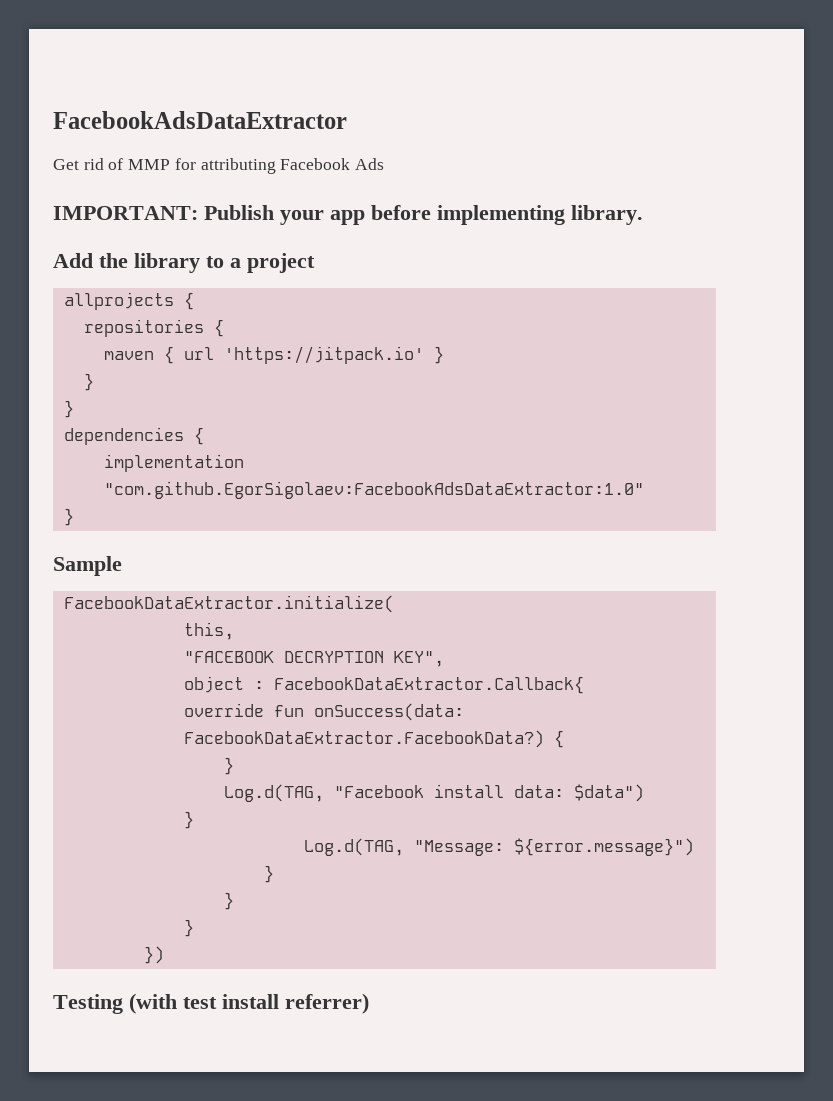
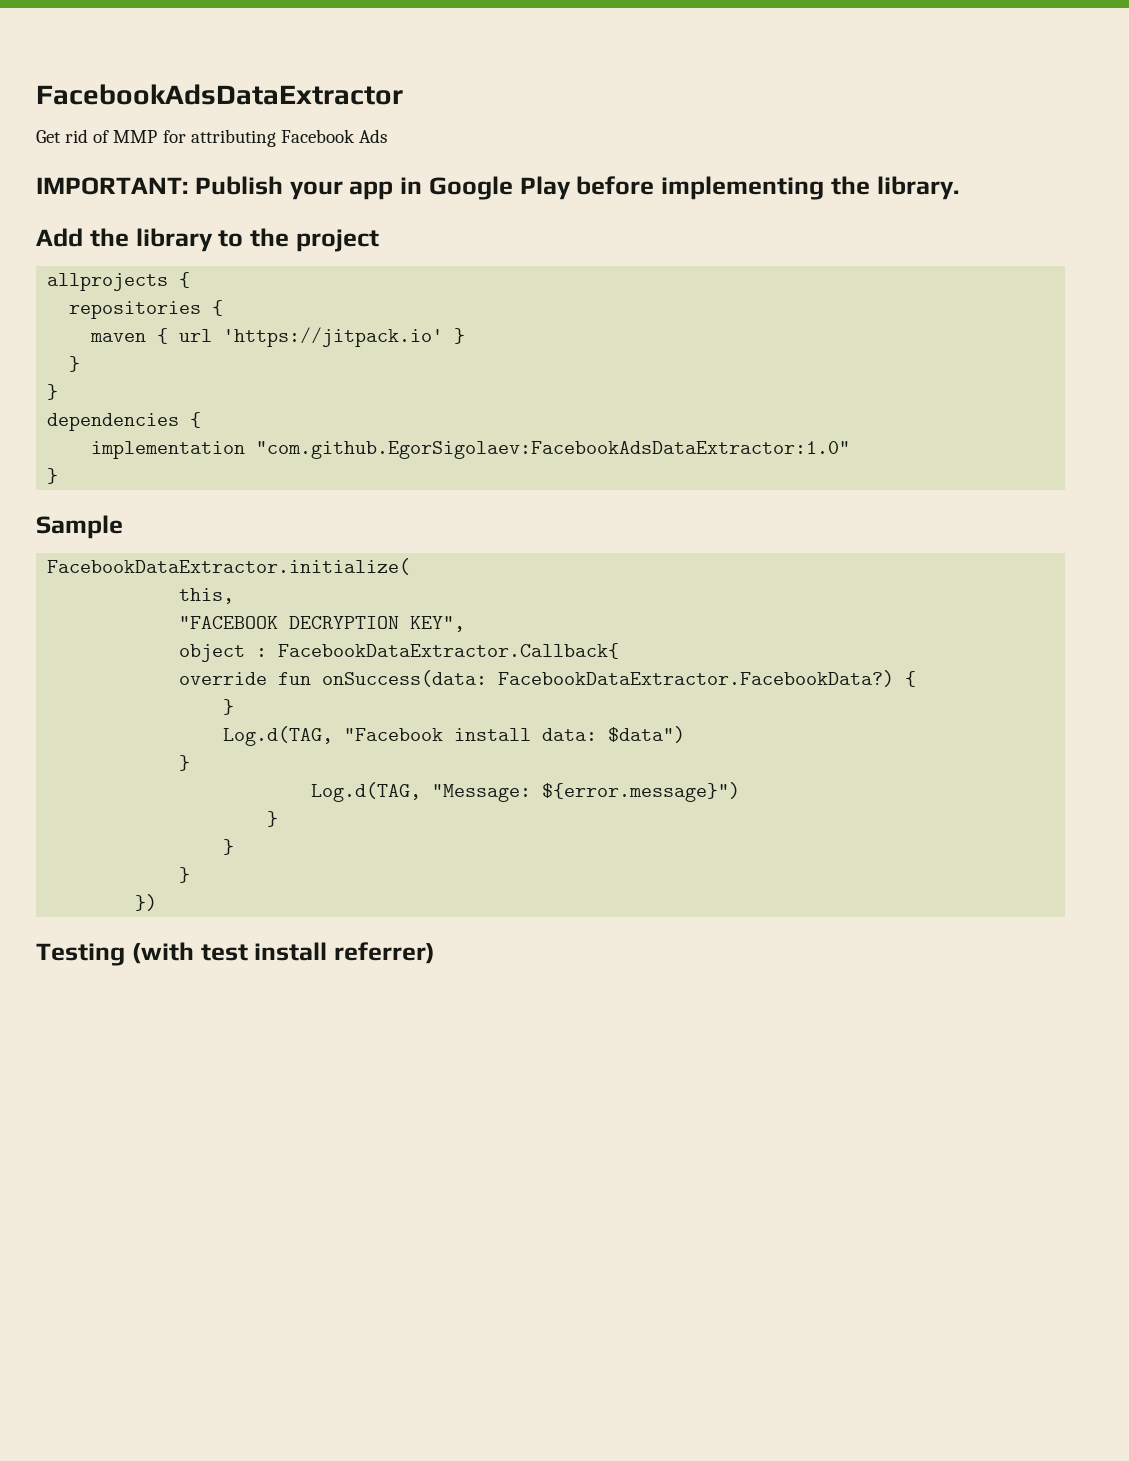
- IMPORTANT: Publish your app before implementing library.
+ IMPORTANT: Publish your app in Google Play before implementing the library.
- Add the library to a project
+ Add the library to the project

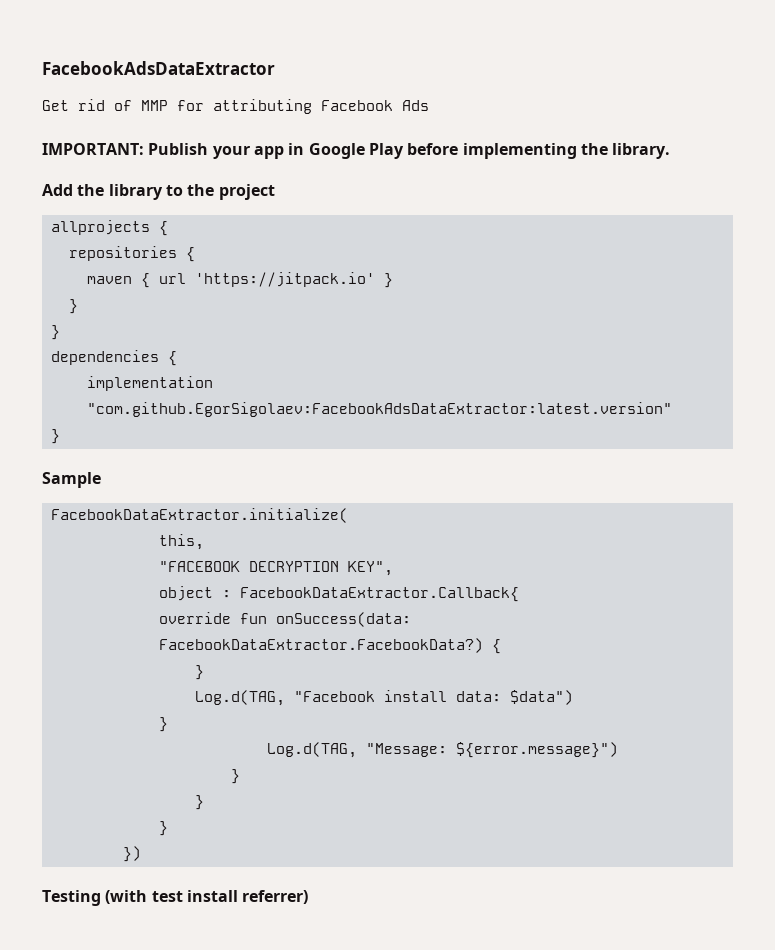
- implementation "com.github.EgorSigolaev:FacebookAdsDataExtractor:1.0"
+ implementation "com.github.EgorSigolaev:FacebookAdsDataExtractor:latest.version"

